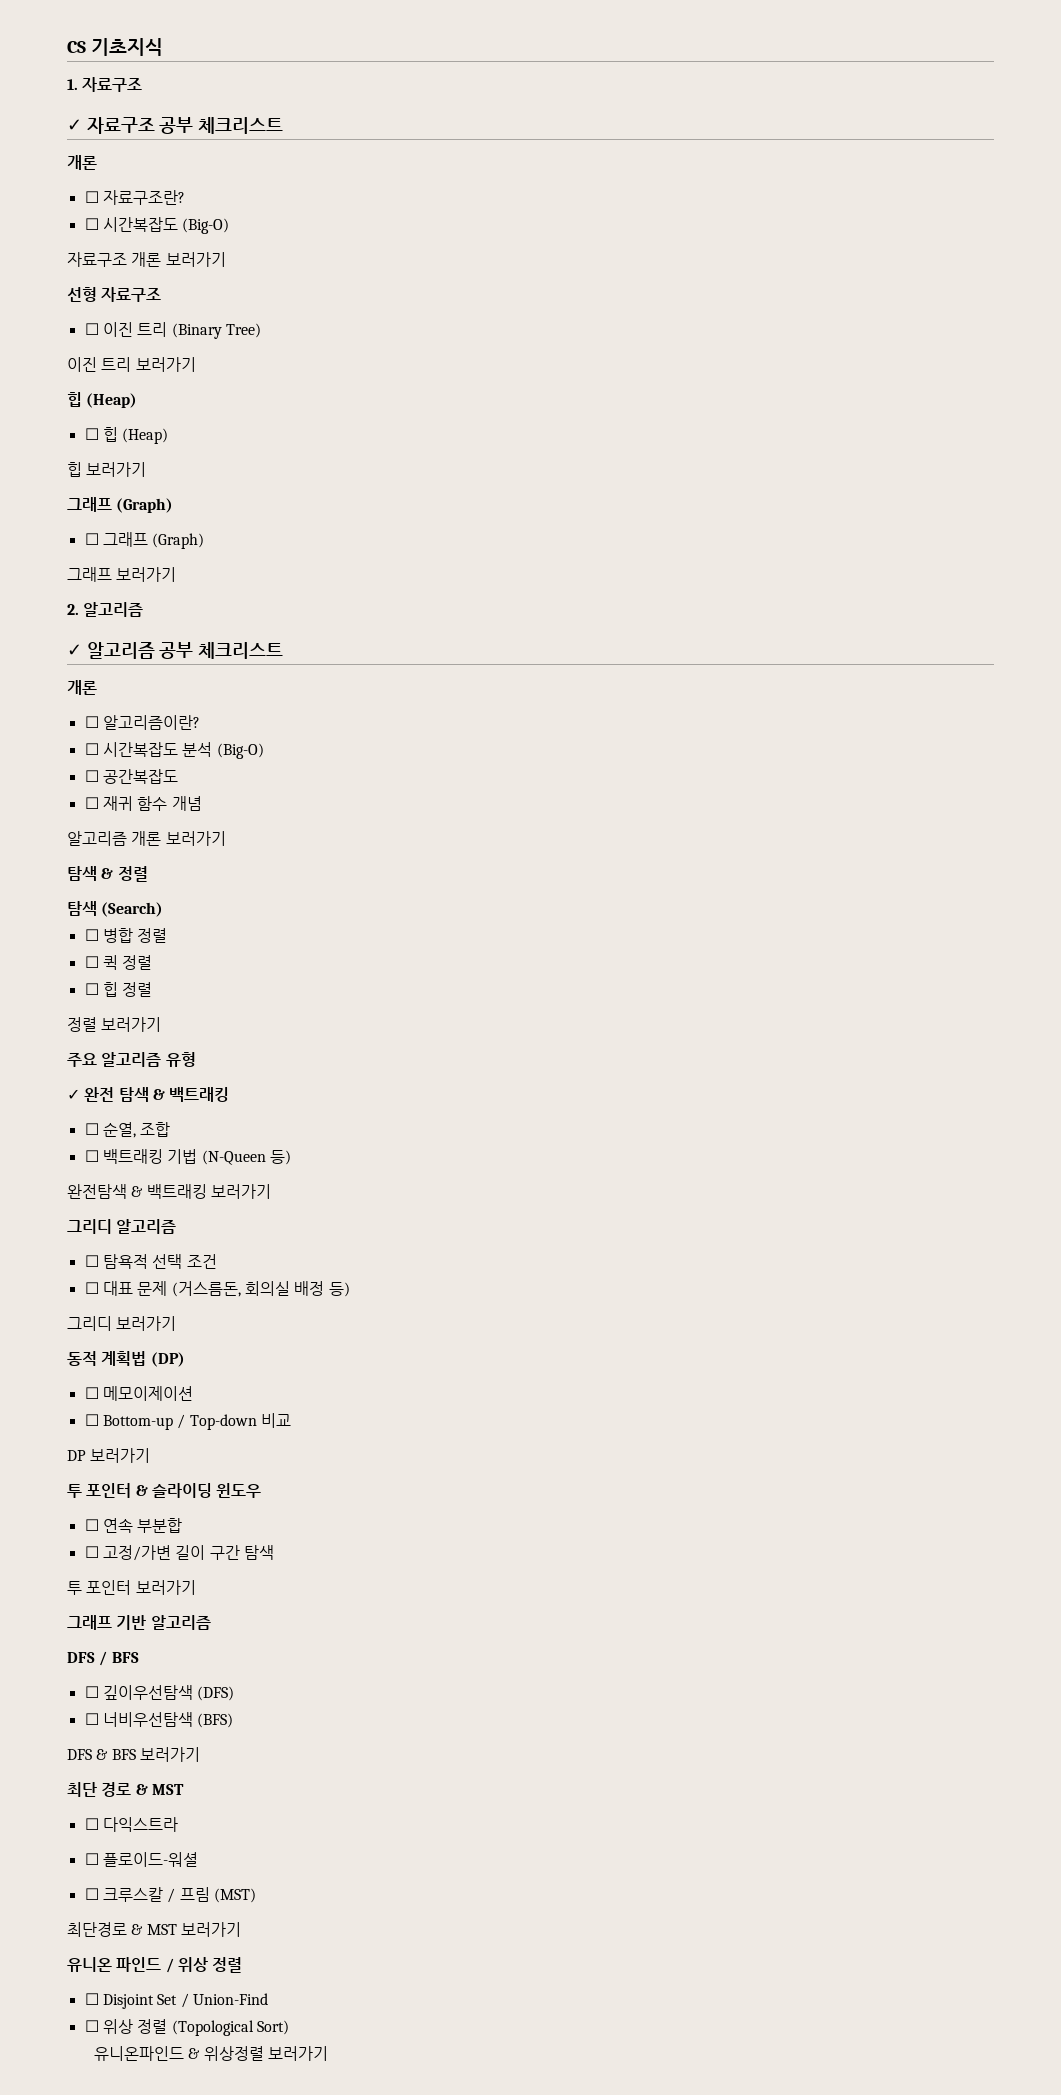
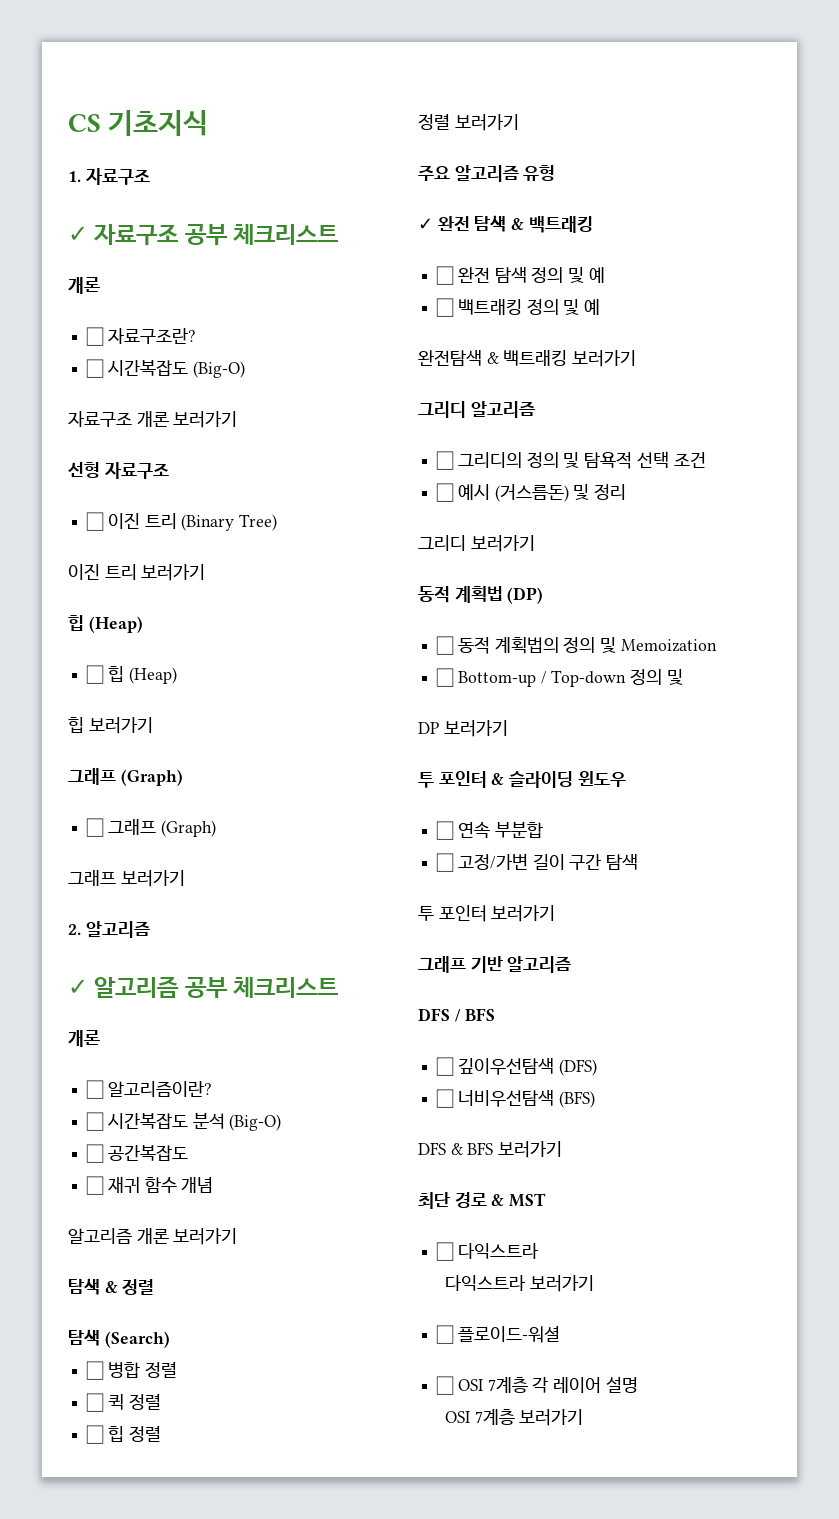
- ☐ 순열, 조합
+ ☐ 완전 탐색 정의 및 예
- ☐ 백트래킹 기법 (N-Queen 등)
+ ☐ 백트래킹 정의 및 예
- ☐ 탐욕적 선택 조건
+ ☐ 그리디의 정의 및 탐욕적 선택 조건
- ☐ 대표 문제 (거스름돈, 회의실 배정 등)
+ ☐ 예시 (거스름돈) 및 정리
- ☐ 메모이제이션
+ ☐ 동적 계획법의 정의 및 Memoization
- ☐ Bottom-up / Top-down 비교
+ ☐ Bottom-up / Top-down 정의 및
+ 다익스트라 보러가기
- ☐ 크루스칼 / 프림 (MST)
- 최단경로 & MST 보러가기
- 유니온 파인드 / 위상 정렬
- ☐ Disjoint Set / Union-Find
- ☐ 위상 정렬 (Topological Sort)
- 유니온파인드 & 위상정렬 보러가기
+ ☐ OSI 7계층 각 레이어 설명
+ OSI 7계층 보러가기

